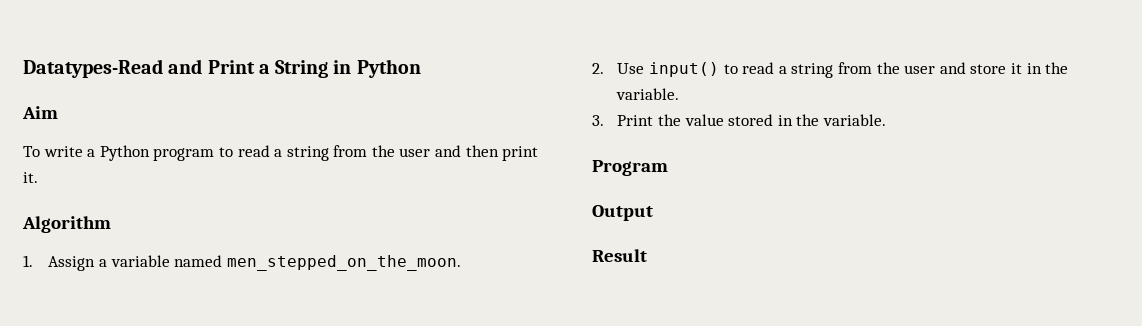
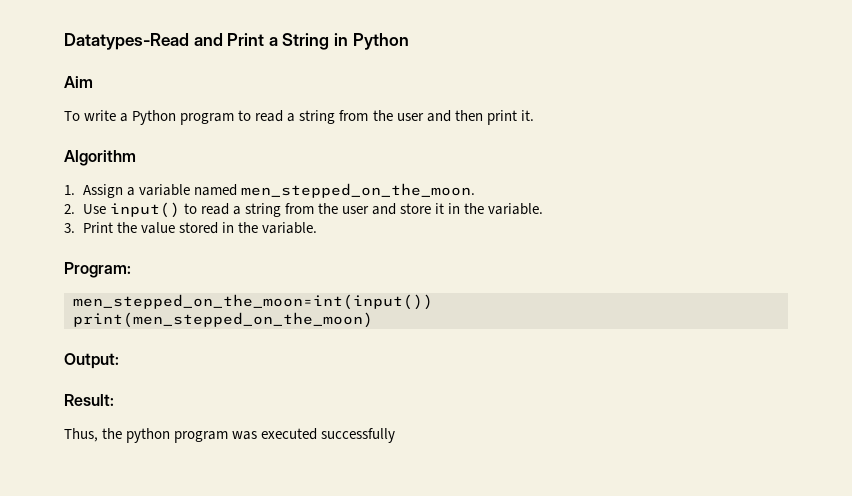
- Program
- Output
- Result
+ Program:
+ men_stepped_on_the_moon=int(input())
+ print(men_stepped_on_the_moon)
+ Output:
+ Result:
+ Thus, the python program was executed successfully

